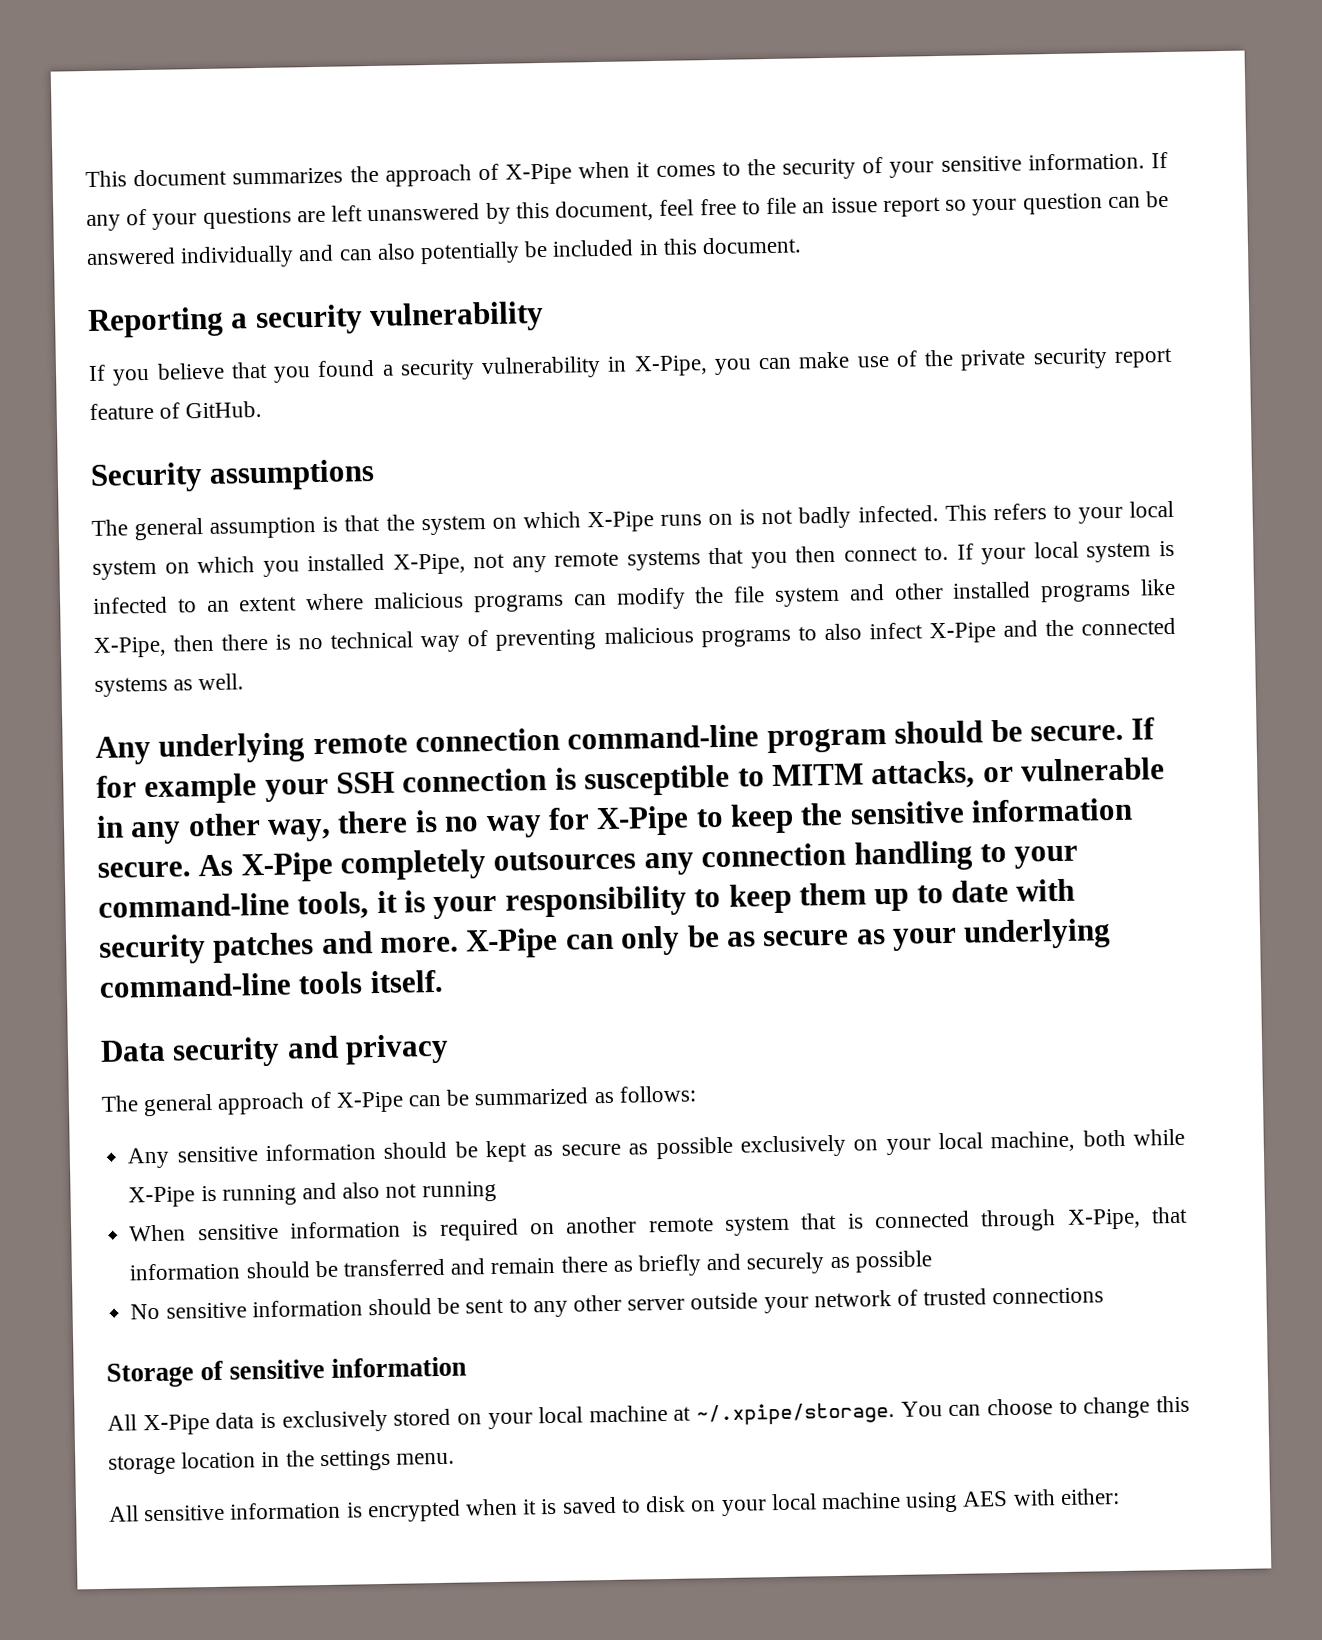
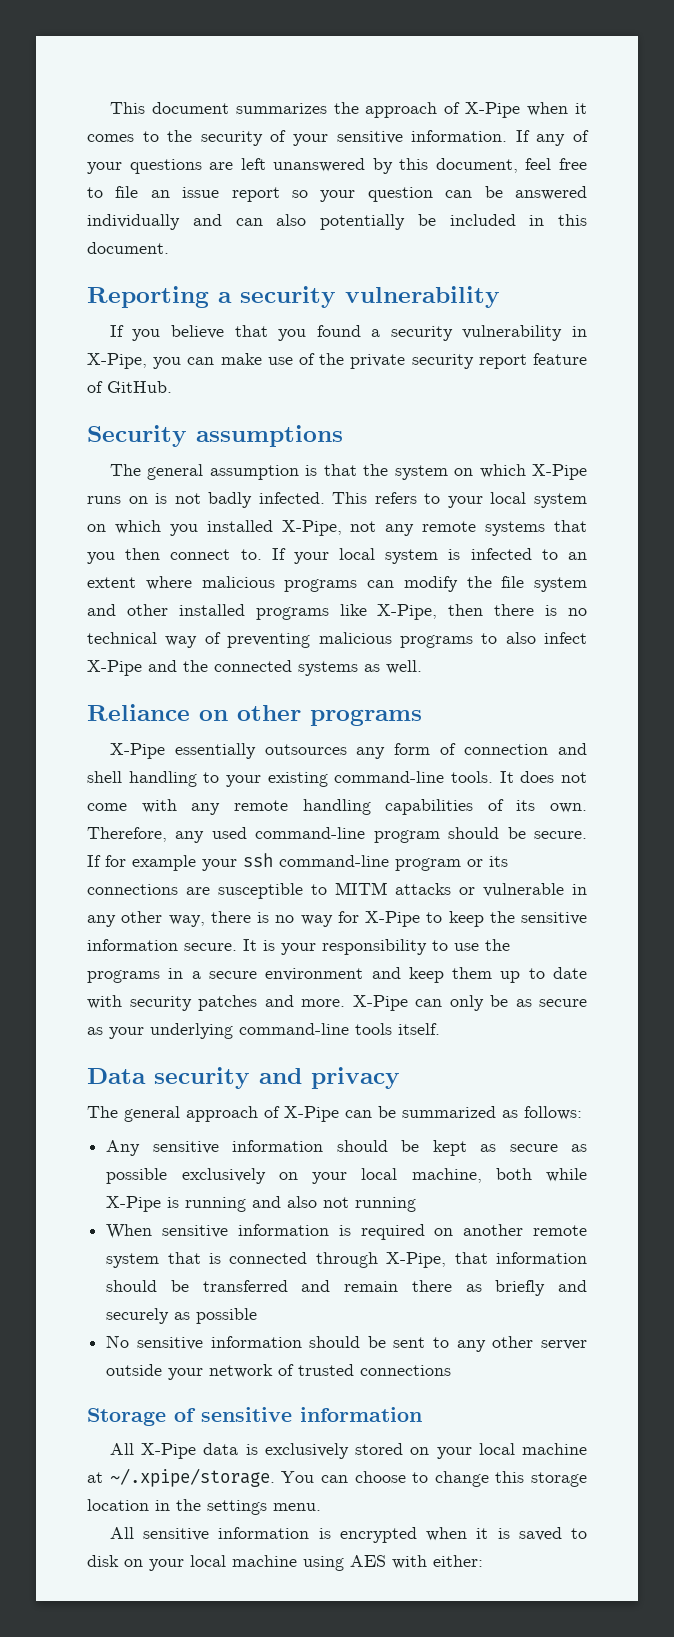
- Any underlying remote connection command-line program should be secure.
+ Reliance on other programs
+ X-Pipe essentially outsources any form of connection and shell handling to your existing command-line tools. It does not come with any remote handling capabilities of its own. Therefore, any used command-line program should be secure.
- If for example your SSH connection is susceptible to MITM attacks, or vulnerable in any other way, there is no way for X-Pipe to keep the sensitive information secure.
+ If for example your ssh command-line program or its connections are susceptible to MITM attacks or vulnerable in any other way, there is no way for X-Pipe to keep the sensitive information secure.
- As X-Pipe completely outsources any connection handling to your command-line tools, it is your responsibility to keep them up to date with security patches and more.
+ It is your responsibility to use the programs in a secure environment and keep them up to date with security patches and more.

